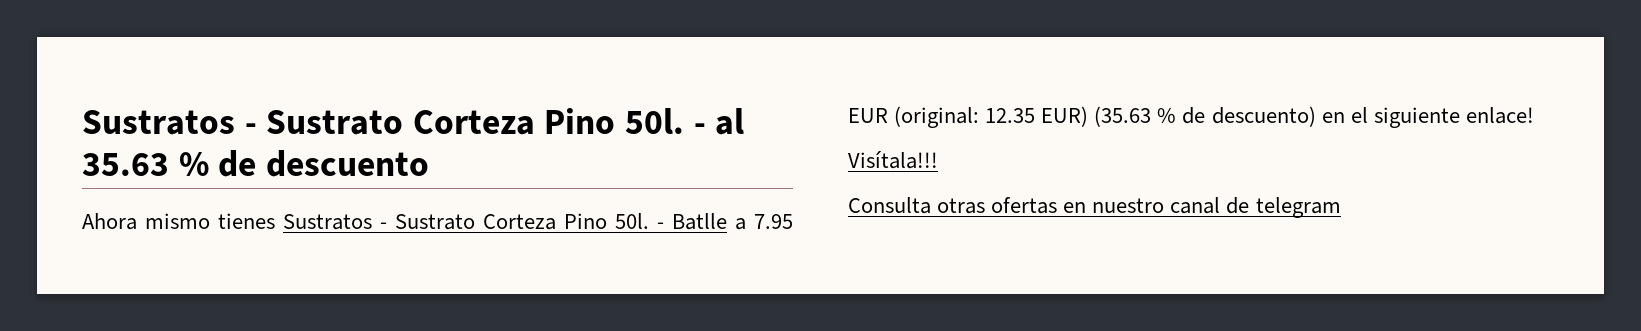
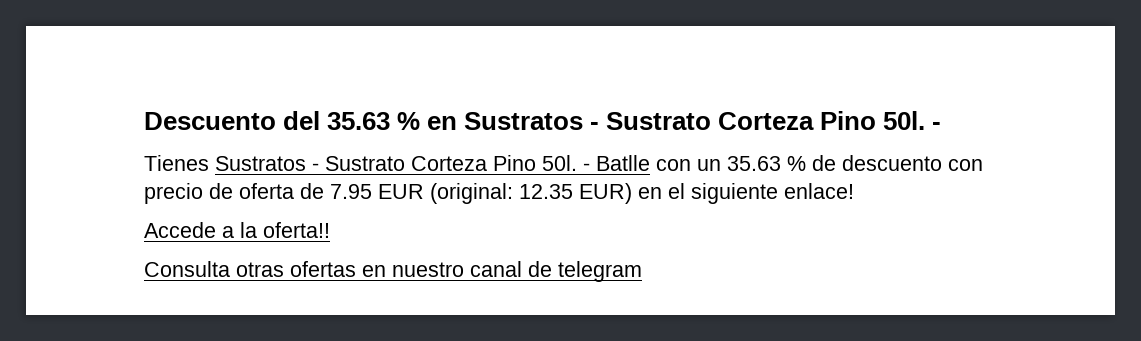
- Sustratos - Sustrato Corteza Pino 50l. - al 35.63 % de descuento
- Ahora mismo tienes Sustratos - Sustrato Corteza Pino 50l.
+ Descuento del 35.63 % en Sustratos - Sustrato Corteza Pino 50l. -
+ Tienes Sustratos - Sustrato Corteza Pino 50l.
- - Batlle a 7.95 EUR (original: 12.35 EUR) (35.63 % de descuento) en el siguiente enlace!
+ - Batlle con un 35.63 % de descuento con precio de oferta de 7.95 EUR (original: 12.35 EUR) en el siguiente enlace!
- Visítala!!!
+ Accede a la oferta!!

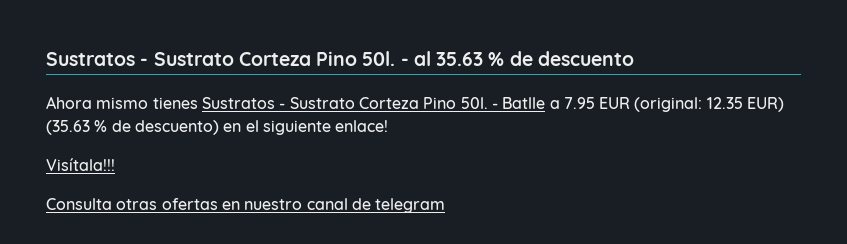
- Descuento del 35.63 % en Sustratos - Sustrato Corteza Pino 50l. -
- Tienes Sustratos - Sustrato Corteza Pino 50l.
+ Sustratos - Sustrato Corteza Pino 50l. - al 35.63 % de descuento
+ Ahora mismo tienes Sustratos - Sustrato Corteza Pino 50l.
- - Batlle con un 35.63 % de descuento con precio de oferta de 7.95 EUR (original: 12.35 EUR) en el siguiente enlace!
+ - Batlle a 7.95 EUR (original: 12.35 EUR) (35.63 % de descuento) en el siguiente enlace!
- Accede a la oferta!!
+ Visítala!!!

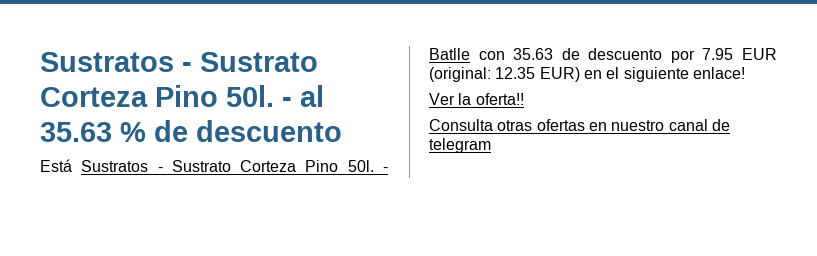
- Ahora mismo tienes Sustratos - Sustrato Corteza Pino 50l.
+ Está Sustratos - Sustrato Corteza Pino 50l.
- - Batlle a 7.95 EUR (original: 12.35 EUR) (35.63 % de descuento) en el siguiente enlace!
+ - Batlle con 35.63 de descuento por 7.95 EUR (original: 12.35 EUR) en el siguiente enlace!
- Visítala!!!
+ Ver la oferta!!

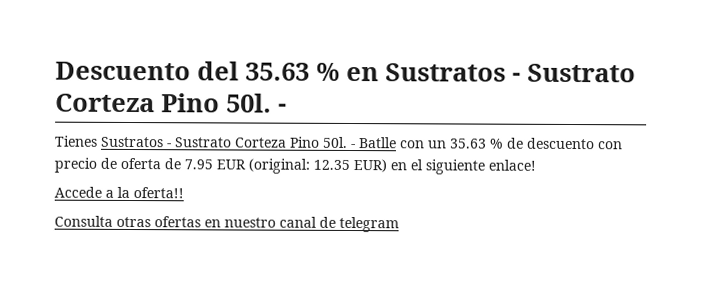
- Sustratos - Sustrato Corteza Pino 50l. - al 35.63 % de descuento
- Está Sustratos - Sustrato Corteza Pino 50l.
+ Descuento del 35.63 % en Sustratos - Sustrato Corteza Pino 50l. -
+ Tienes Sustratos - Sustrato Corteza Pino 50l.
- - Batlle con 35.63 de descuento por 7.95 EUR (original: 12.35 EUR) en el siguiente enlace!
+ - Batlle con un 35.63 % de descuento con precio de oferta de 7.95 EUR (original: 12.35 EUR) en el siguiente enlace!
- Ver la oferta!!
+ Accede a la oferta!!

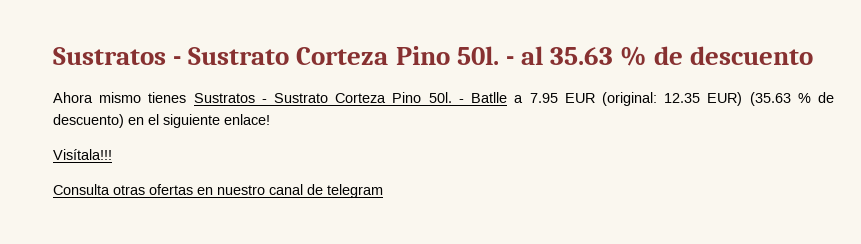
- Descuento del 35.63 % en Sustratos - Sustrato Corteza Pino 50l. -
- Tienes Sustratos - Sustrato Corteza Pino 50l.
+ Sustratos - Sustrato Corteza Pino 50l. - al 35.63 % de descuento
+ Ahora mismo tienes Sustratos - Sustrato Corteza Pino 50l.
- - Batlle con un 35.63 % de descuento con precio de oferta de 7.95 EUR (original: 12.35 EUR) en el siguiente enlace!
+ - Batlle a 7.95 EUR (original: 12.35 EUR) (35.63 % de descuento) en el siguiente enlace!
- Accede a la oferta!!
+ Visítala!!!

